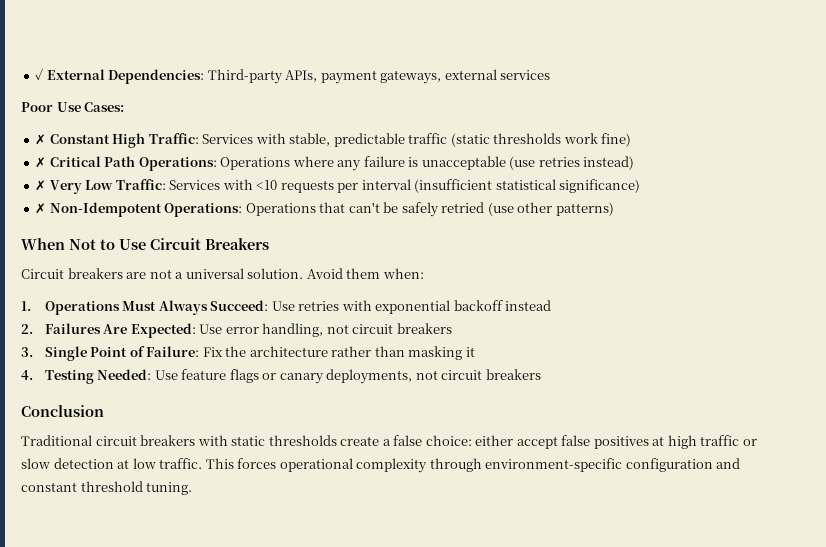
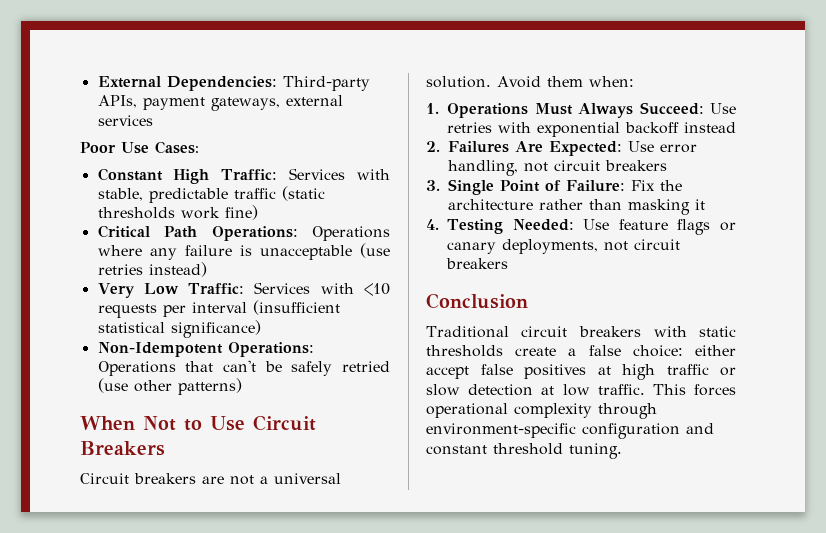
- ✓ External Dependencies: Third-party APIs, payment gateways, external services
+ External Dependencies: Third-party APIs, payment gateways, external services
- ✗ Constant High Traffic: Services with stable, predictable traffic (static thresholds work fine)
+ Constant High Traffic: Services with stable, predictable traffic (static thresholds work fine)
- ✗ Critical Path Operations: Operations where any failure is unacceptable (use retries instead)
+ Critical Path Operations: Operations where any failure is unacceptable (use retries instead)
- ✗ Very Low Traffic: Services with <10 requests per interval (insufficient statistical significance)
+ Very Low Traffic: Services with <10 requests per interval (insufficient statistical significance)
- ✗ Non-Idempotent Operations: Operations that can't be safely retried (use other patterns)
+ Non-Idempotent Operations: Operations that can't be safely retried (use other patterns)

